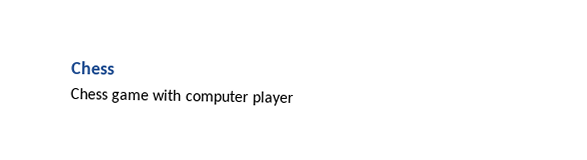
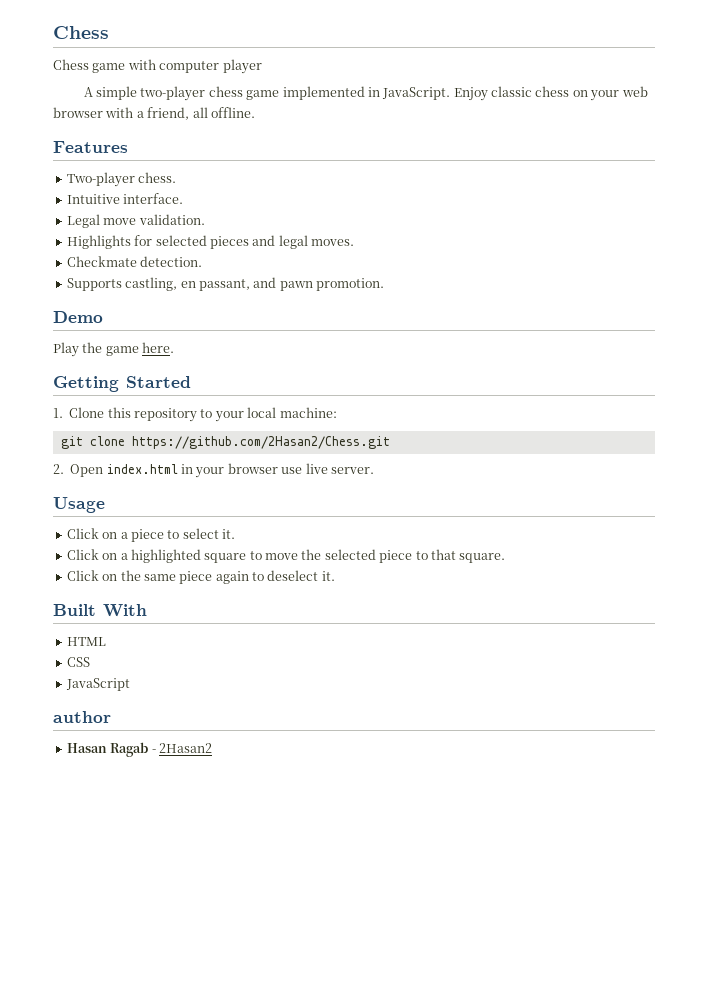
+ A simple two-player chess game implemented in JavaScript. Enjoy classic chess on your web browser with a friend, all offline.
+ Features
+ Two-player chess.
+ Intuitive interface.
+ Legal move validation.
+ Highlights for selected pieces and legal moves.
+ Checkmate detection.
+ Supports castling, en passant, and pawn promotion.
+ Demo
+ Play the game here.
+ Getting Started
+ 1. Clone this repository to your local machine:
+ git clone https://github.com/2Hasan2/Chess.git
+ 2. Open index.html in your browser use live server.
+ Usage
+ Click on a piece to select it.
+ Click on a highlighted square to move the selected piece to that square.
+ Click on the same piece again to deselect it.
+ Built With
+ HTML
+ CSS
+ JavaScript
+ author
+ Hasan Ragab - 2Hasan2

